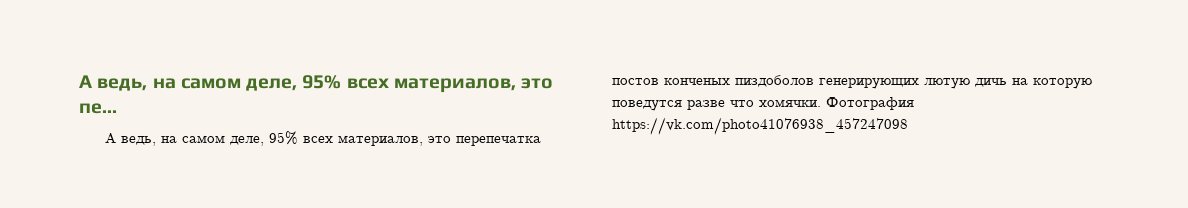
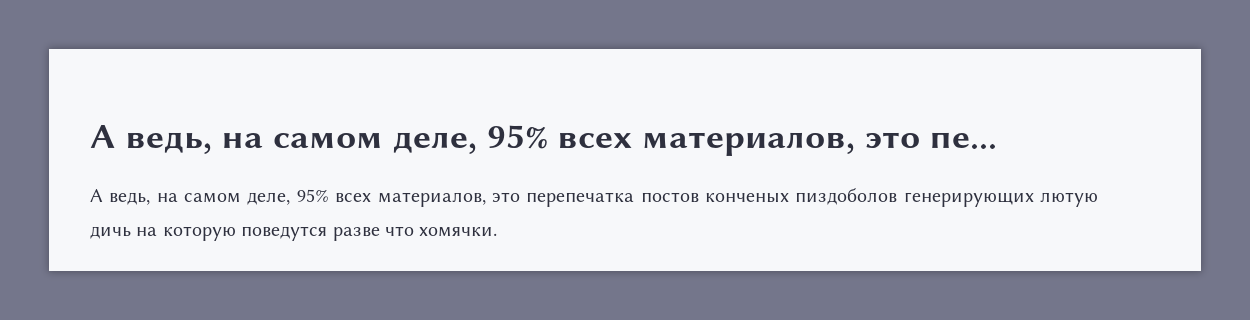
- Фотография https://vk.com/photo41076938_457247098

